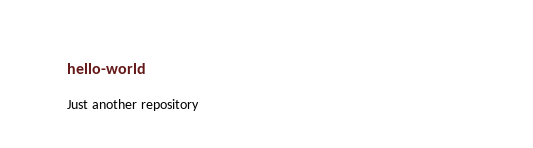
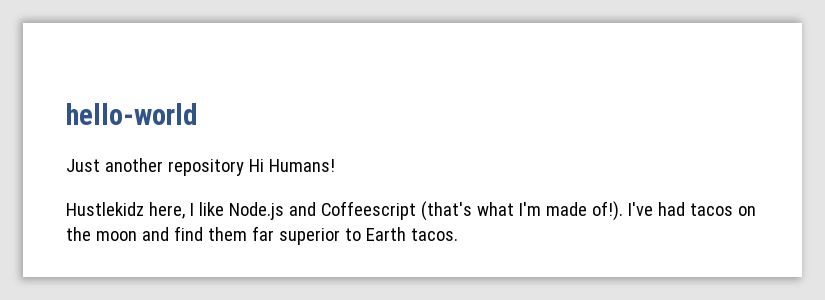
- Just another repository
+ Just another repository Hi Humans!
+ Hustlekidz here, I like Node.js and Coffeescript (that's what I'm made of!). I've had tacos on the moon and find them far superior to Earth tacos.

